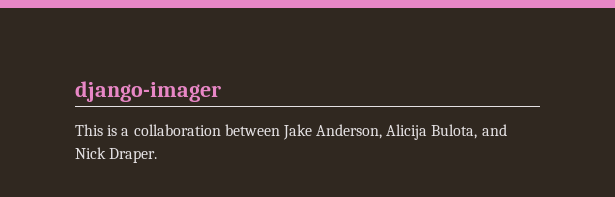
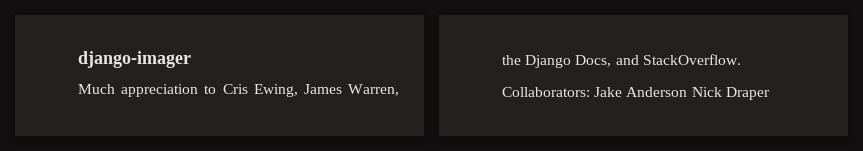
- This is a collaboration between Jake Anderson, Alicija Bulota, and Nick Draper.
+ Much appreciation to Cris Ewing, James Warren, the Django Docs, and StackOverflow.
+ Collaborators: Jake Anderson Nick Draper

